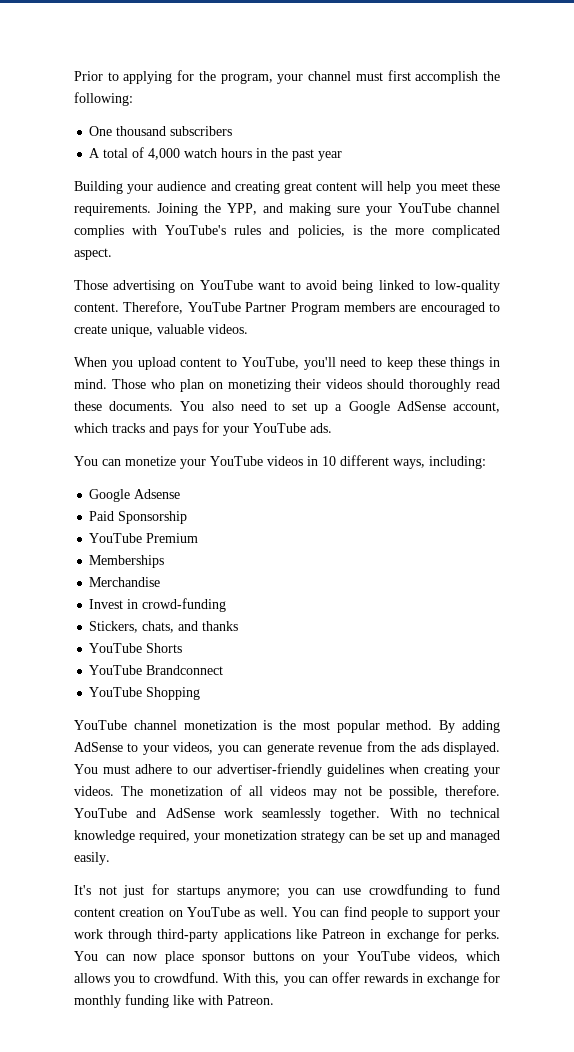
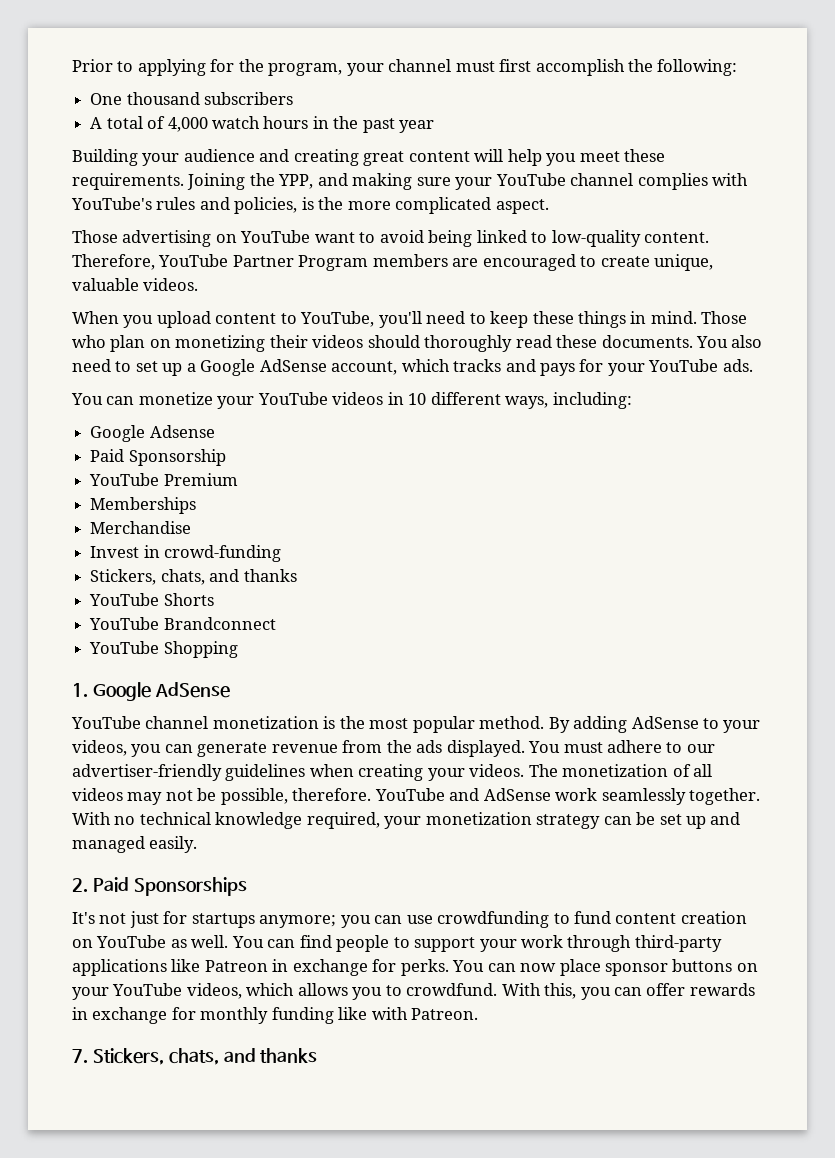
+ 1. Google AdSense
+ 2. Paid Sponsorships
+ 7. Stickers, chats, and thanks

